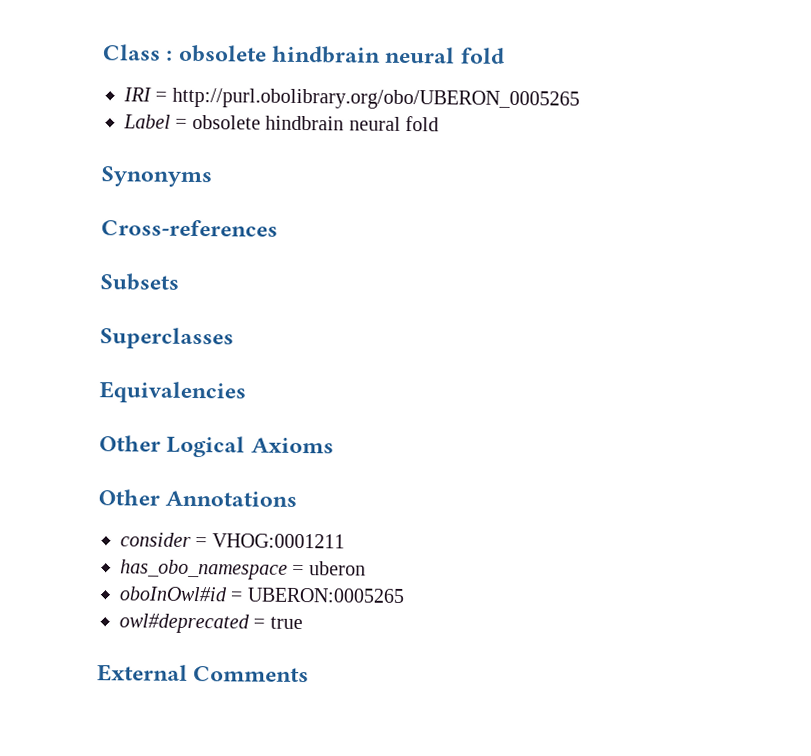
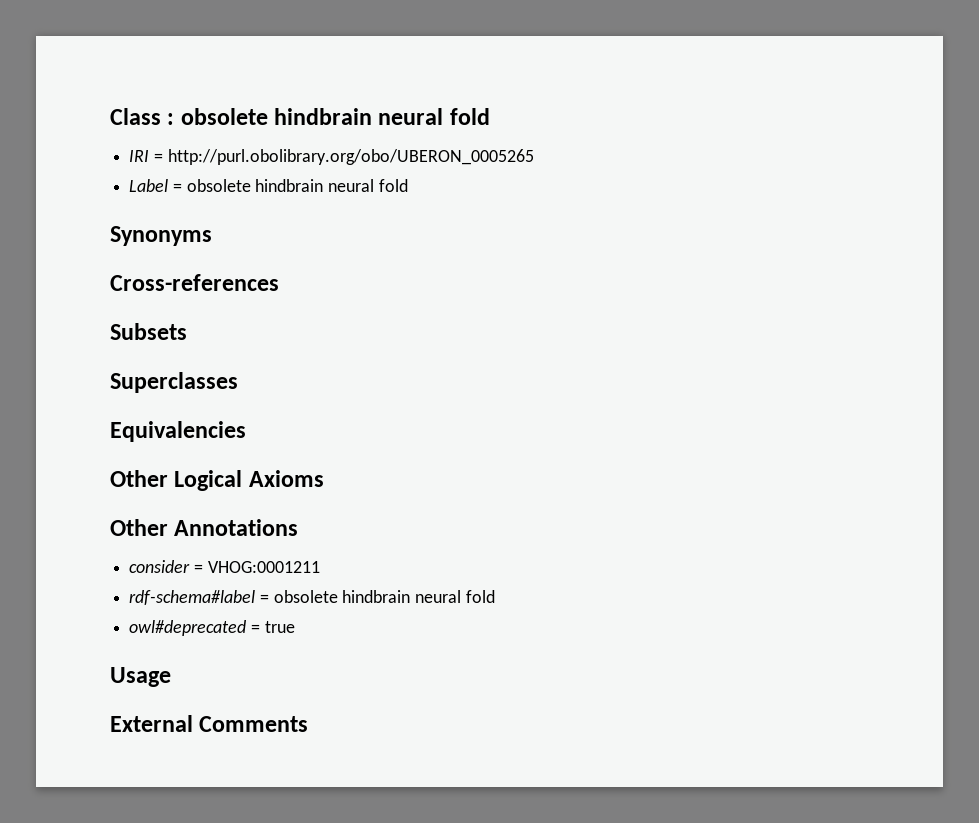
- has_obo_namespace = uberon
- oboInOwl#id = UBERON:0005265
+ rdf-schema#label = obsolete hindbrain neural fold
+ Usage

